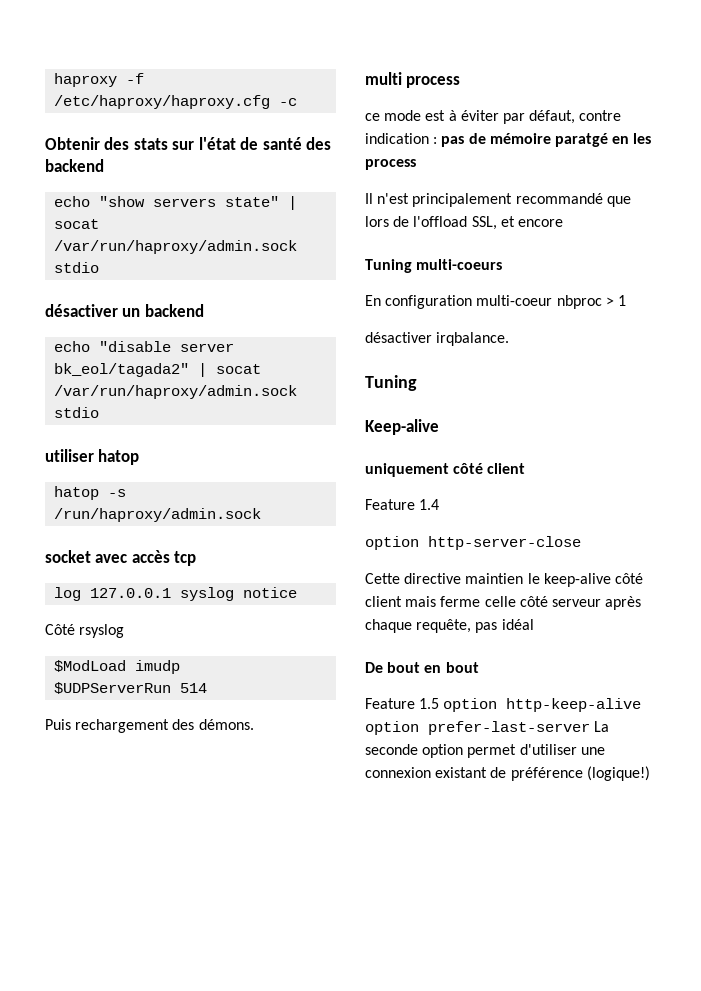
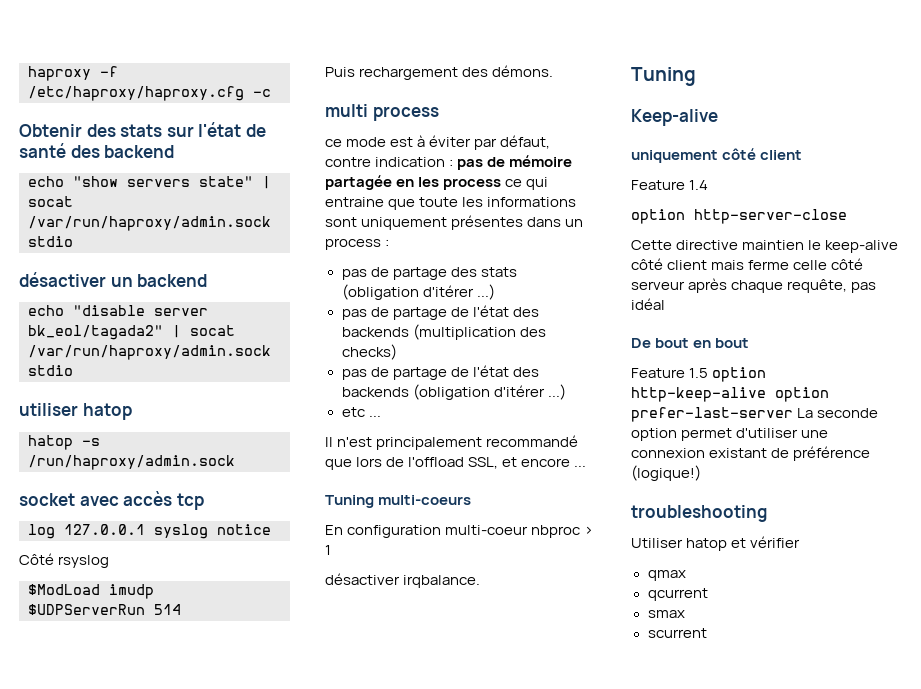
- ce mode est à éviter par défaut, contre indication : pas de mémoire paratgé en les process
+ ce mode est à éviter par défaut, contre indication : pas de mémoire partagée en les process ce qui entraine que toute les informations sont uniquement présentes dans un process :
+ pas de partage des stats (obligation d'itérer ...)
+ pas de partage de l'état des backends (multiplication des checks)
+ pas de partage de l'état des backends (obligation d'itérer ...)
+ etc ...
- Il n'est principalement recommandé que lors de l'offload SSL, et encore
+ Il n'est principalement recommandé que lors de l'offload SSL, et encore ...
+ troubleshooting
+ Utiliser hatop et vérifier
+ qmax
+ qcurrent
+ smax
+ scurrent

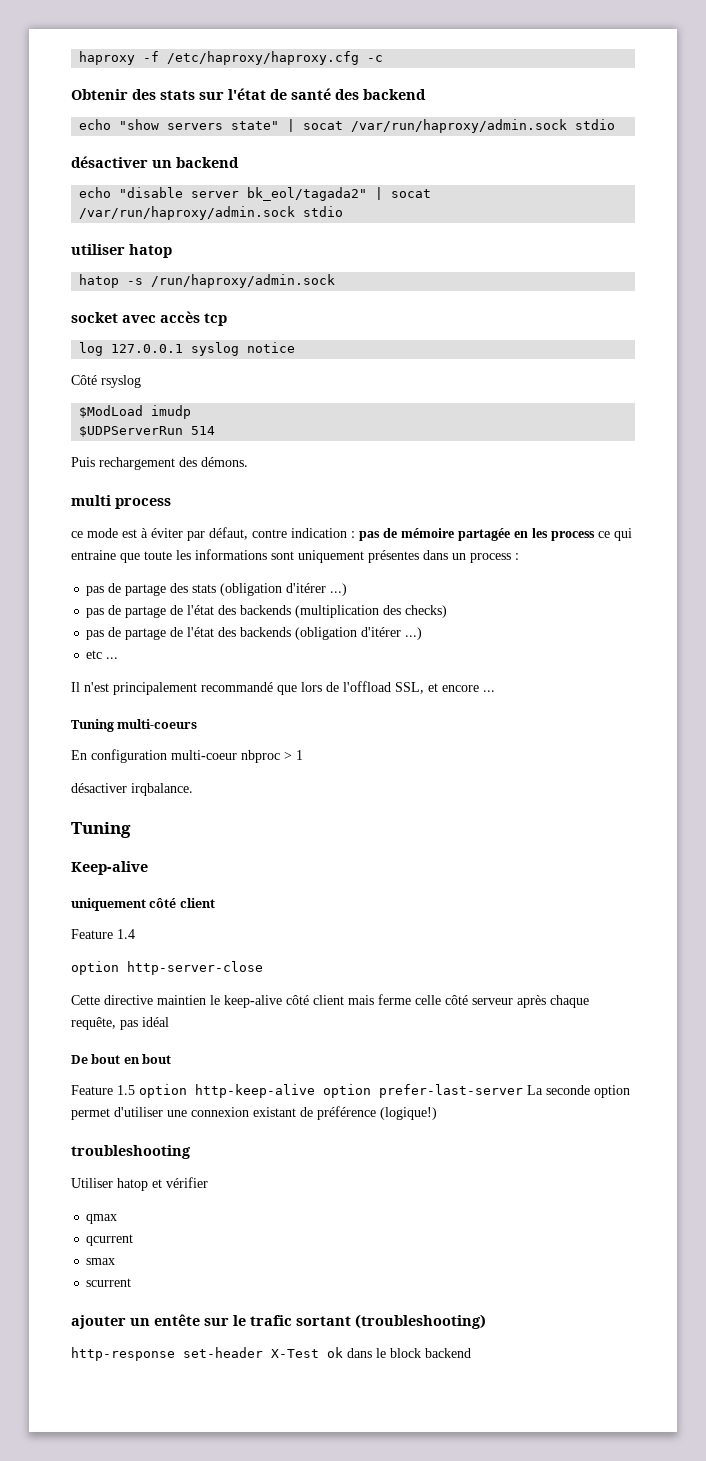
+ ajouter un entête sur le trafic sortant (troubleshooting)
+ http-response set-header X-Test ok dans le block backend

